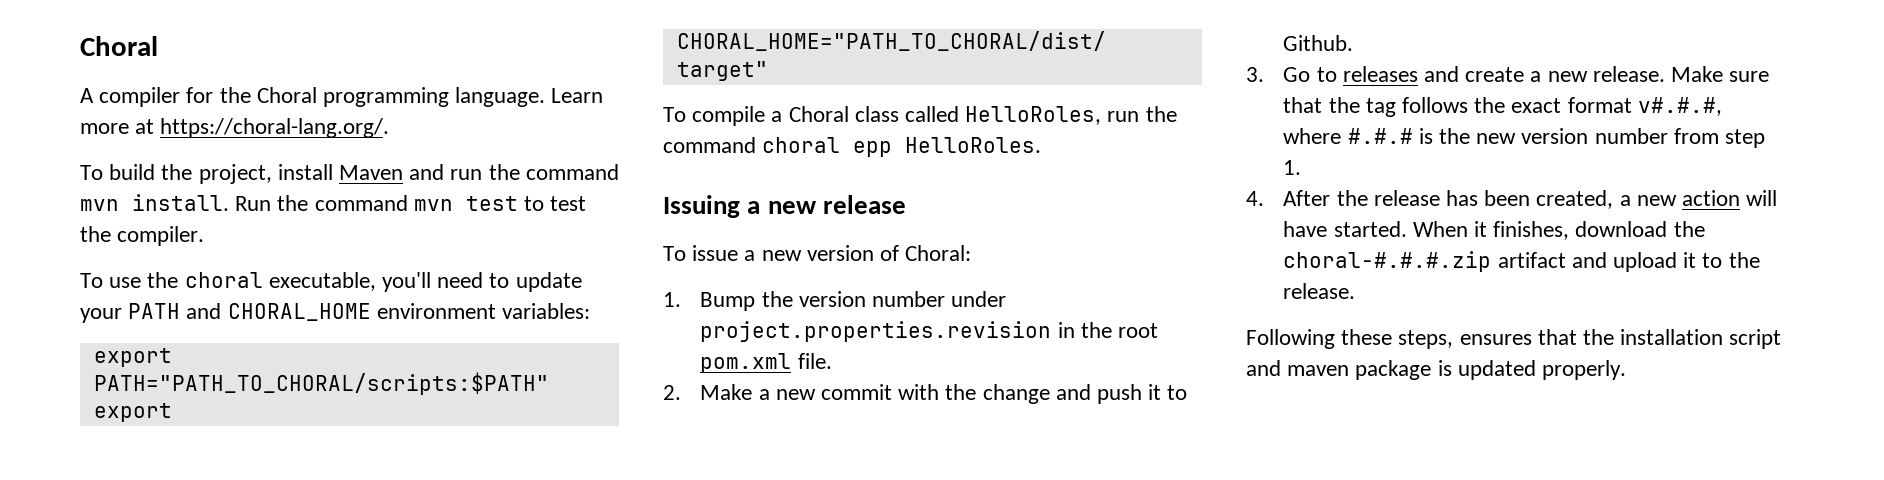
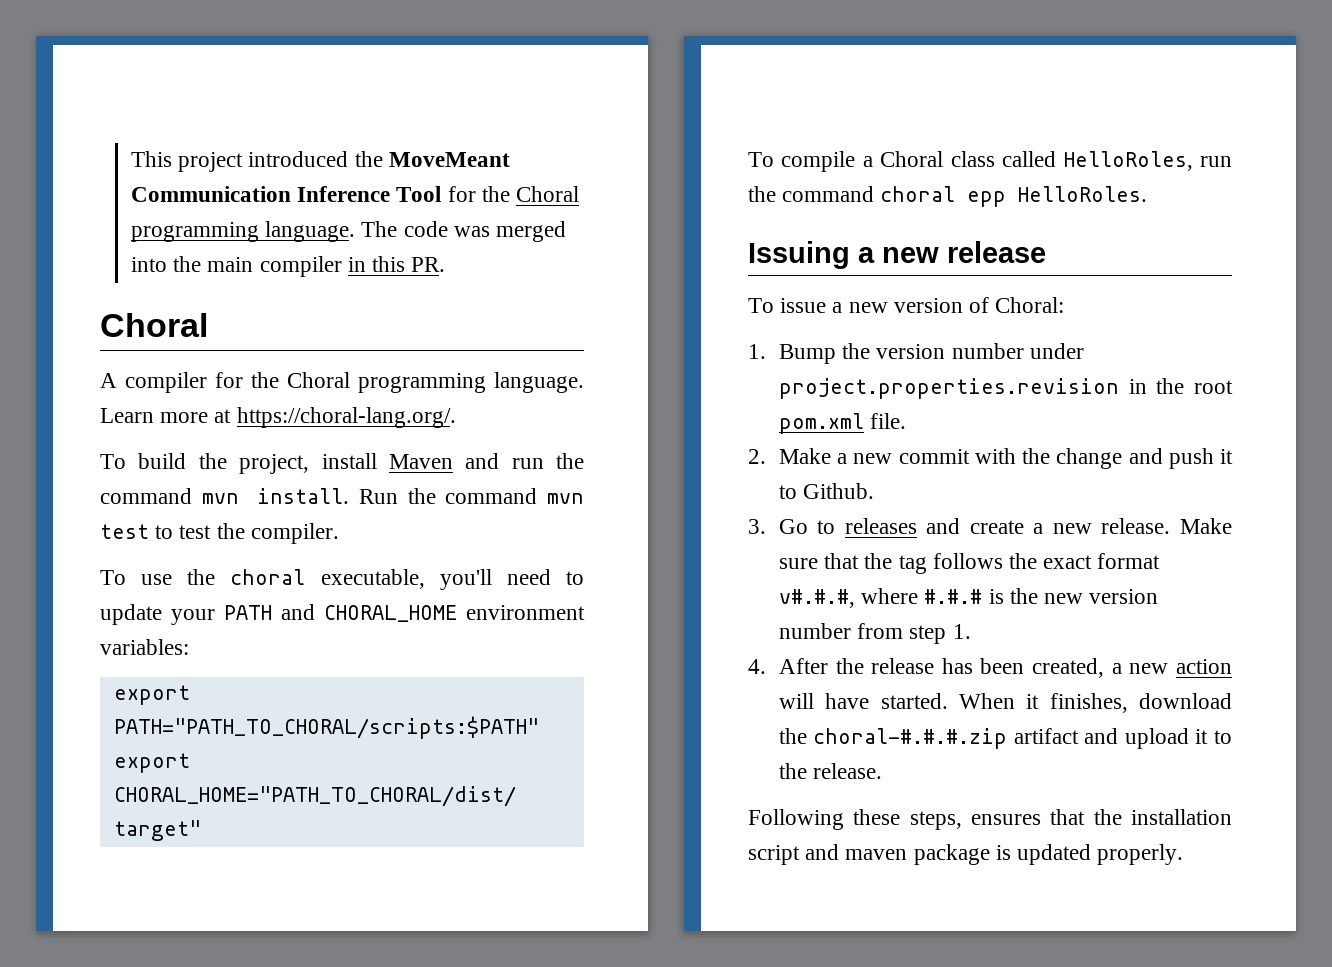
+ This project introduced the MoveMeant Communication Inference Tool for the Choral programming language. The code was merged into the main compiler in this PR.

